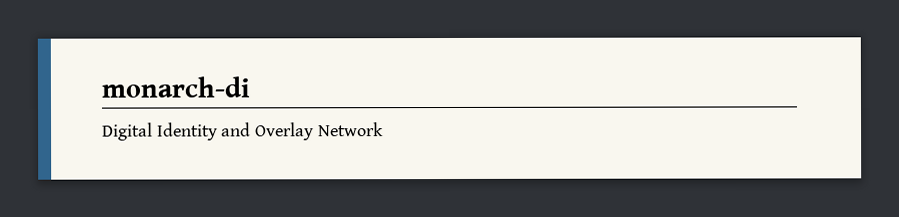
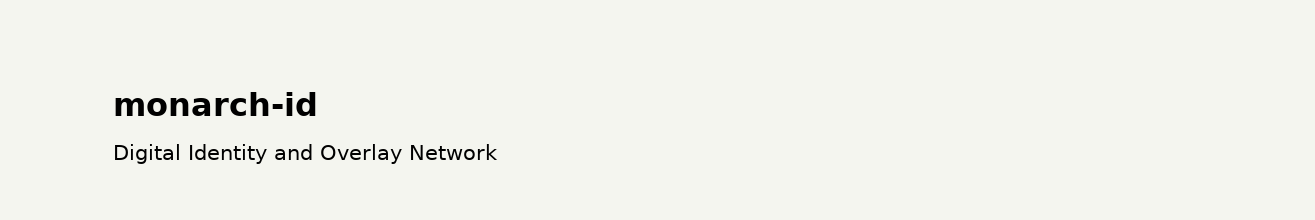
- monarch-di
+ monarch-id

